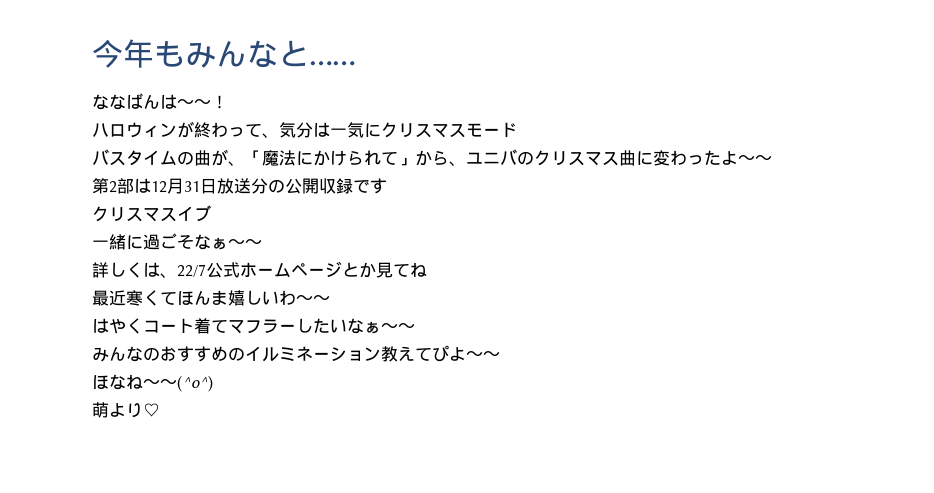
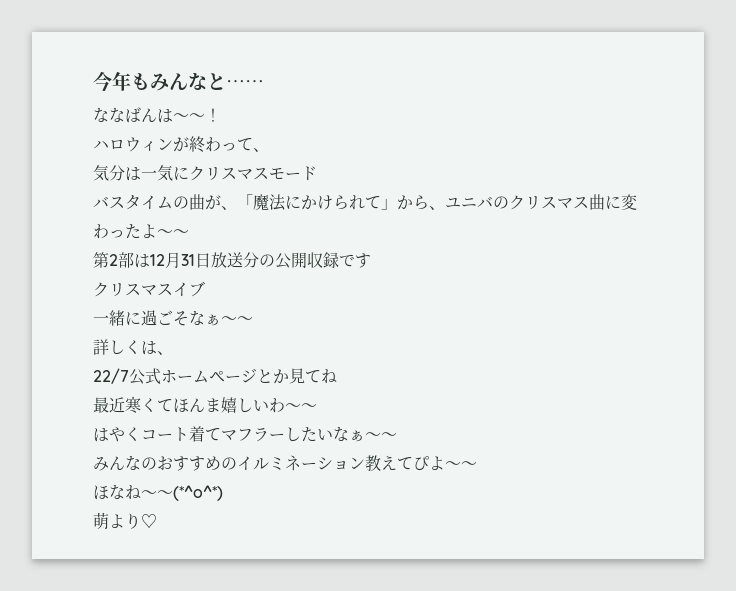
- ハロウィンが終わって、気分は一気にクリスマスモード
+ ハロウィンが終わって、
+ 気分は一気にクリスマスモード
- 詳しくは、22/7公式ホームページとか見てね
+ 詳しくは、
+ 22/7公式ホームページとか見てね
- ほなね〜〜(^o^)
+ ほなね〜〜(*^o^*)

